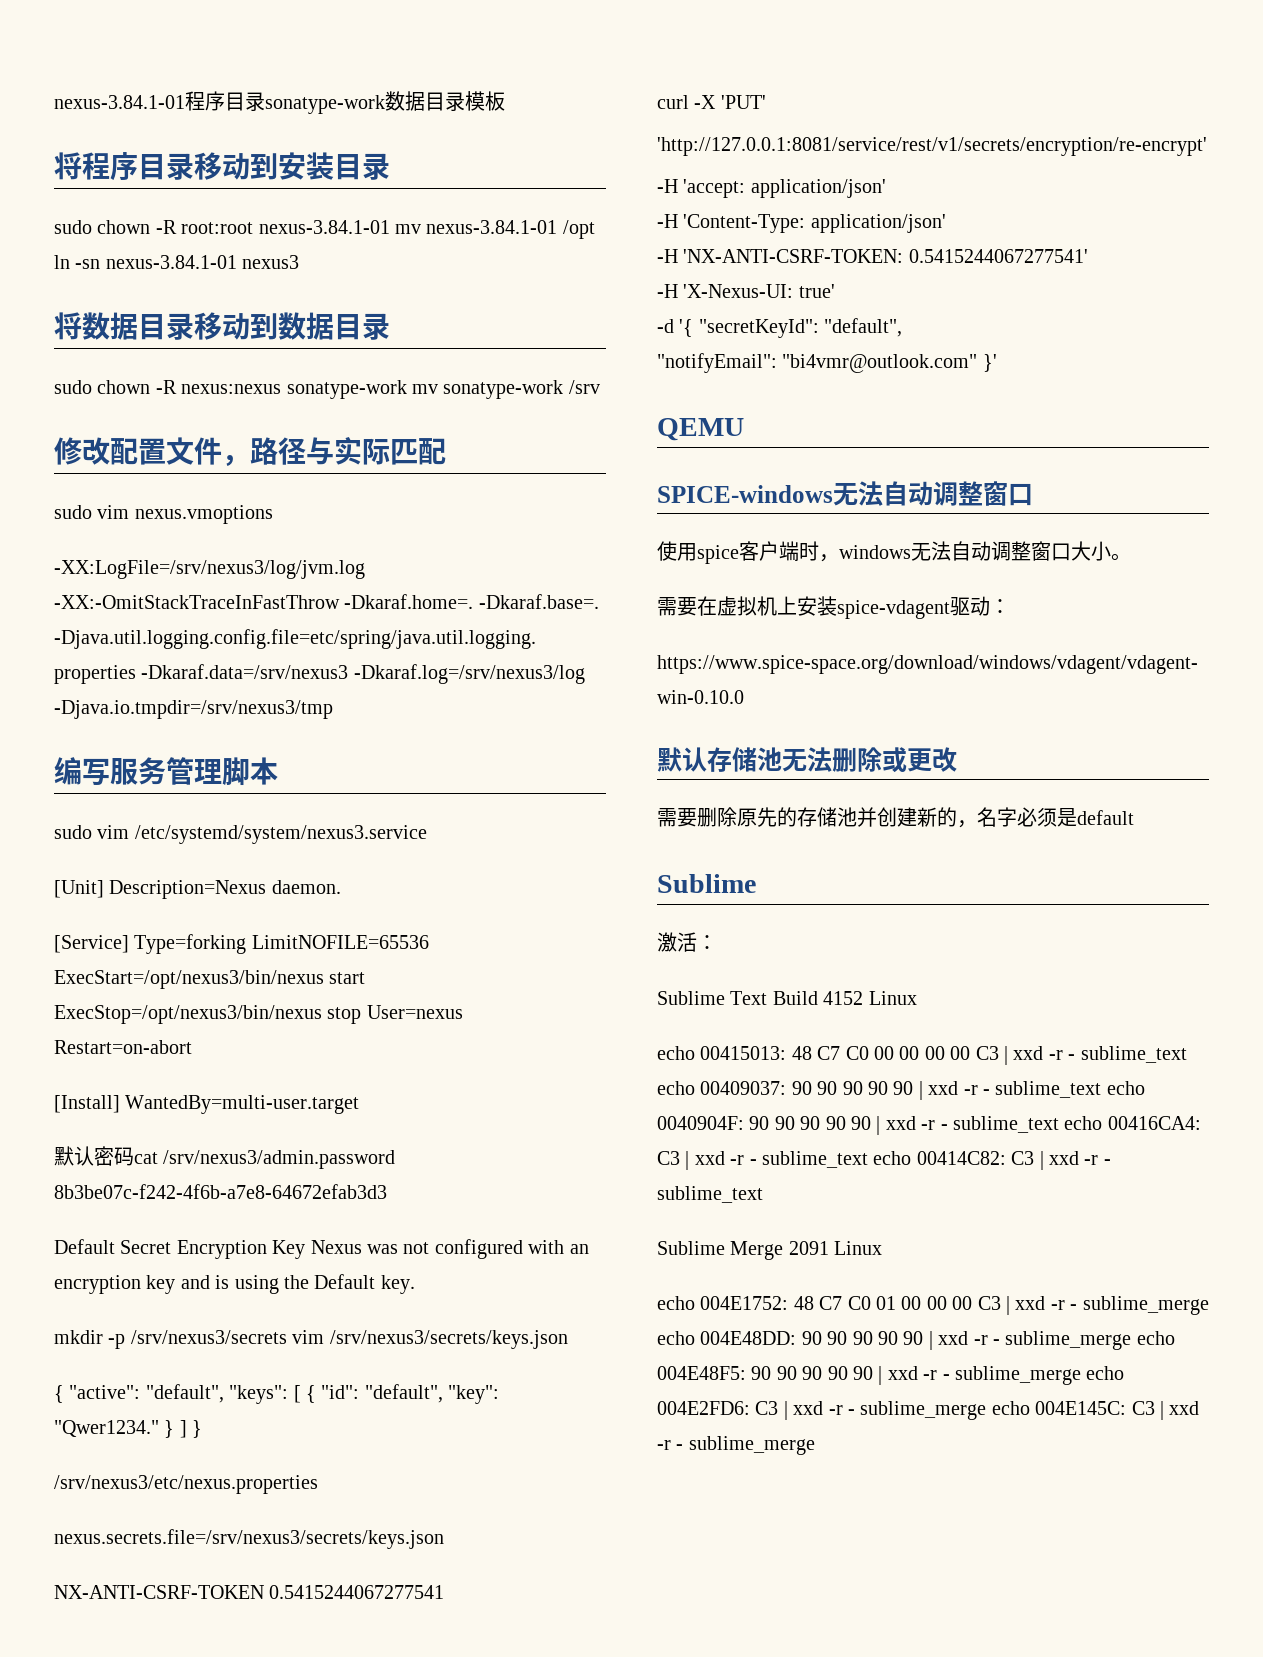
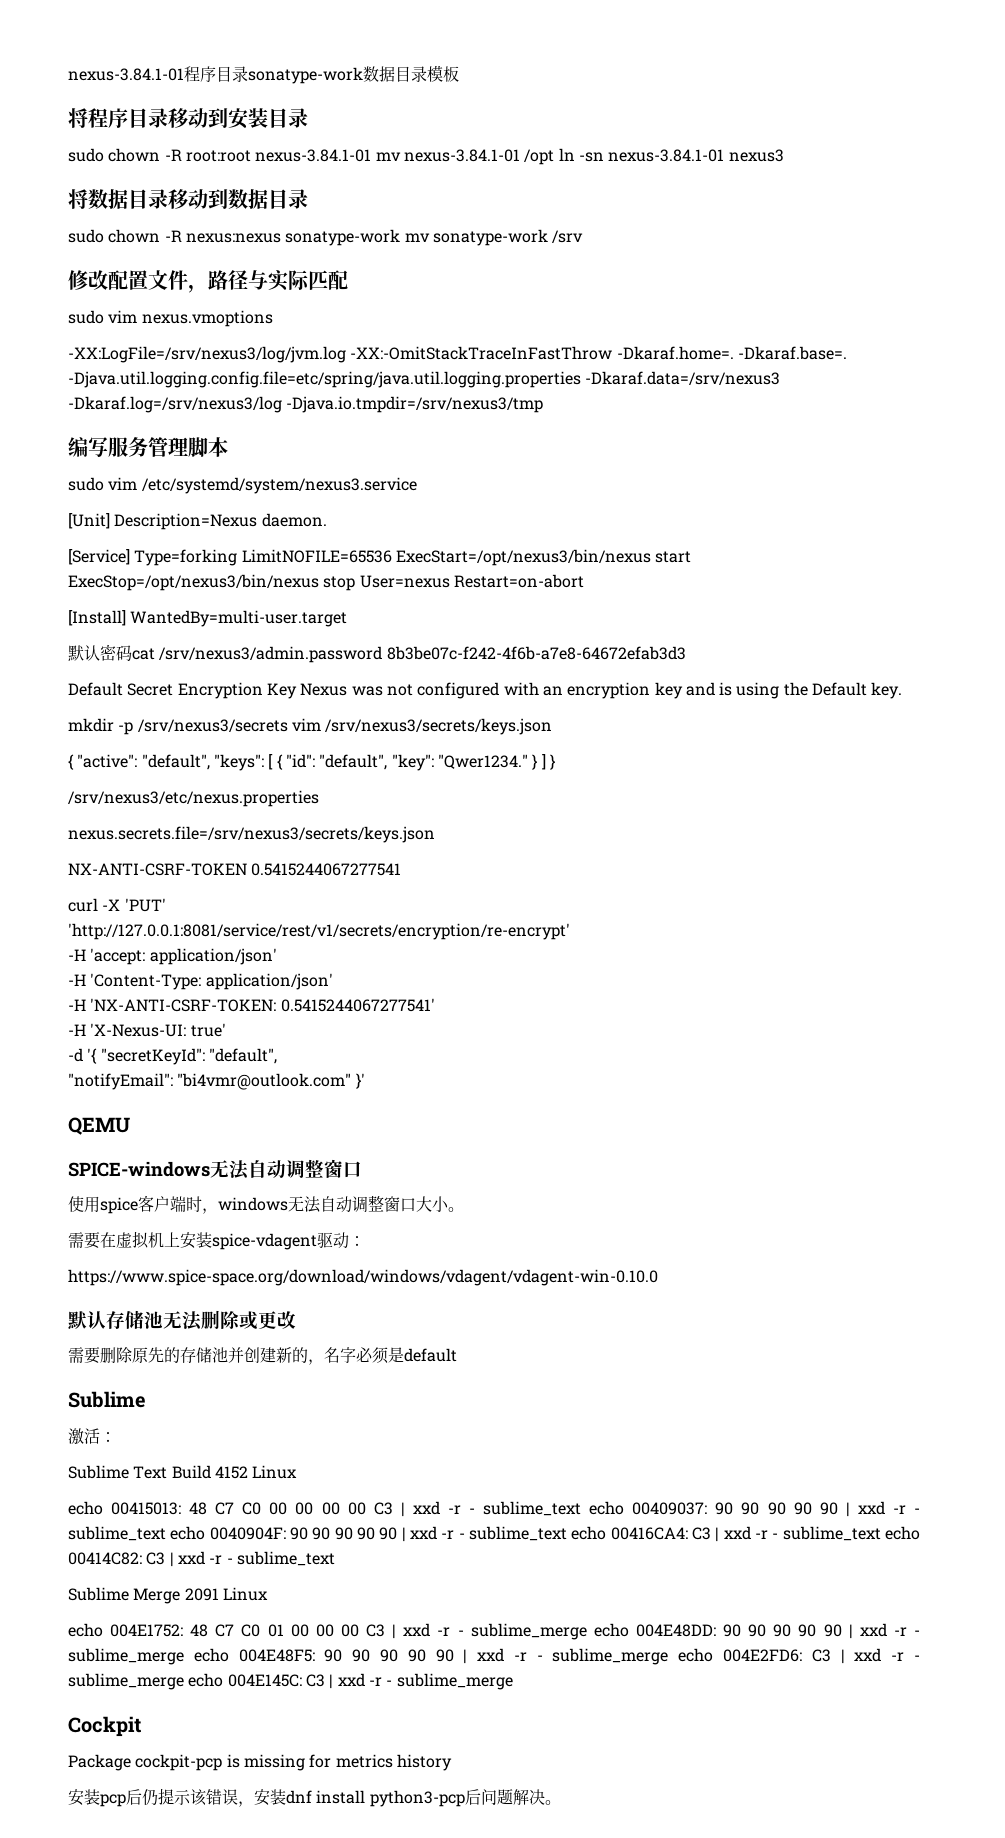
+ Cockpit
+ Package cockpit-pcp is missing for metrics history
+ 安装pcp后仍提示该错误，安装dnf install python3-pcp后问题解决。

